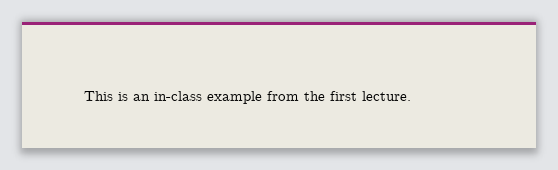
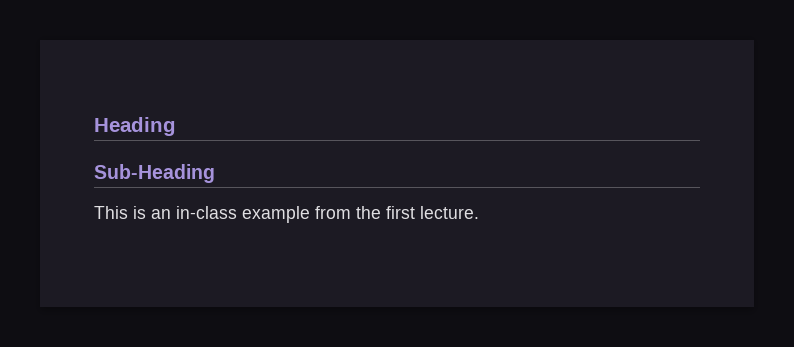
+ Heading
+ Sub-Heading

